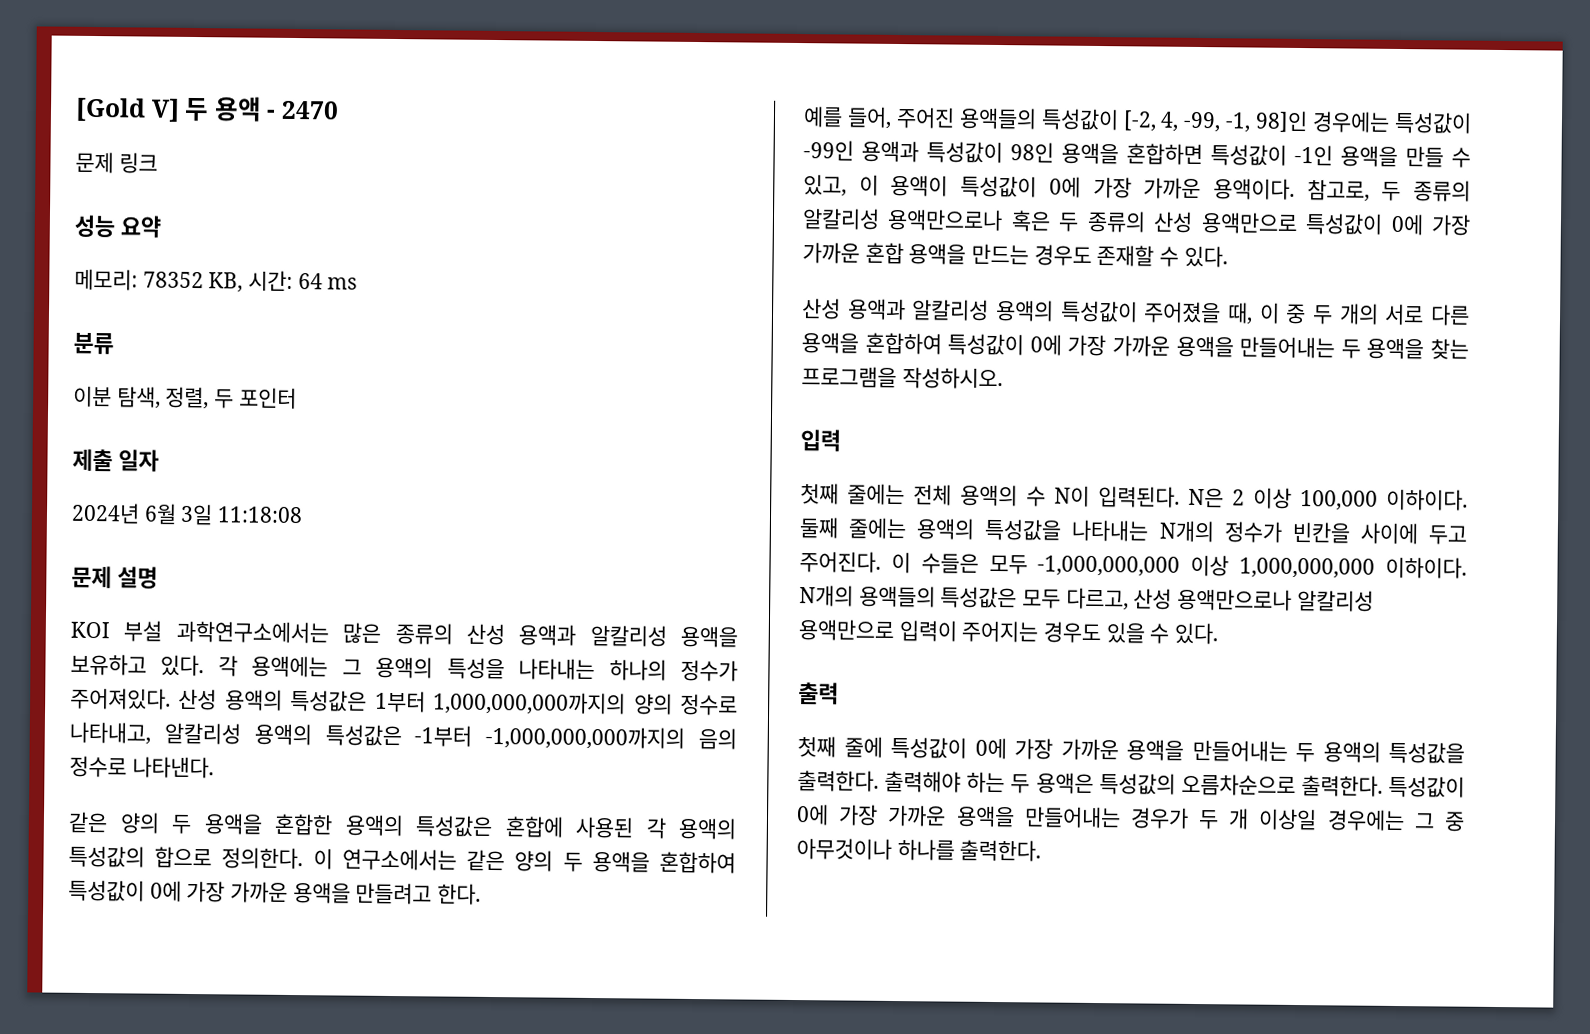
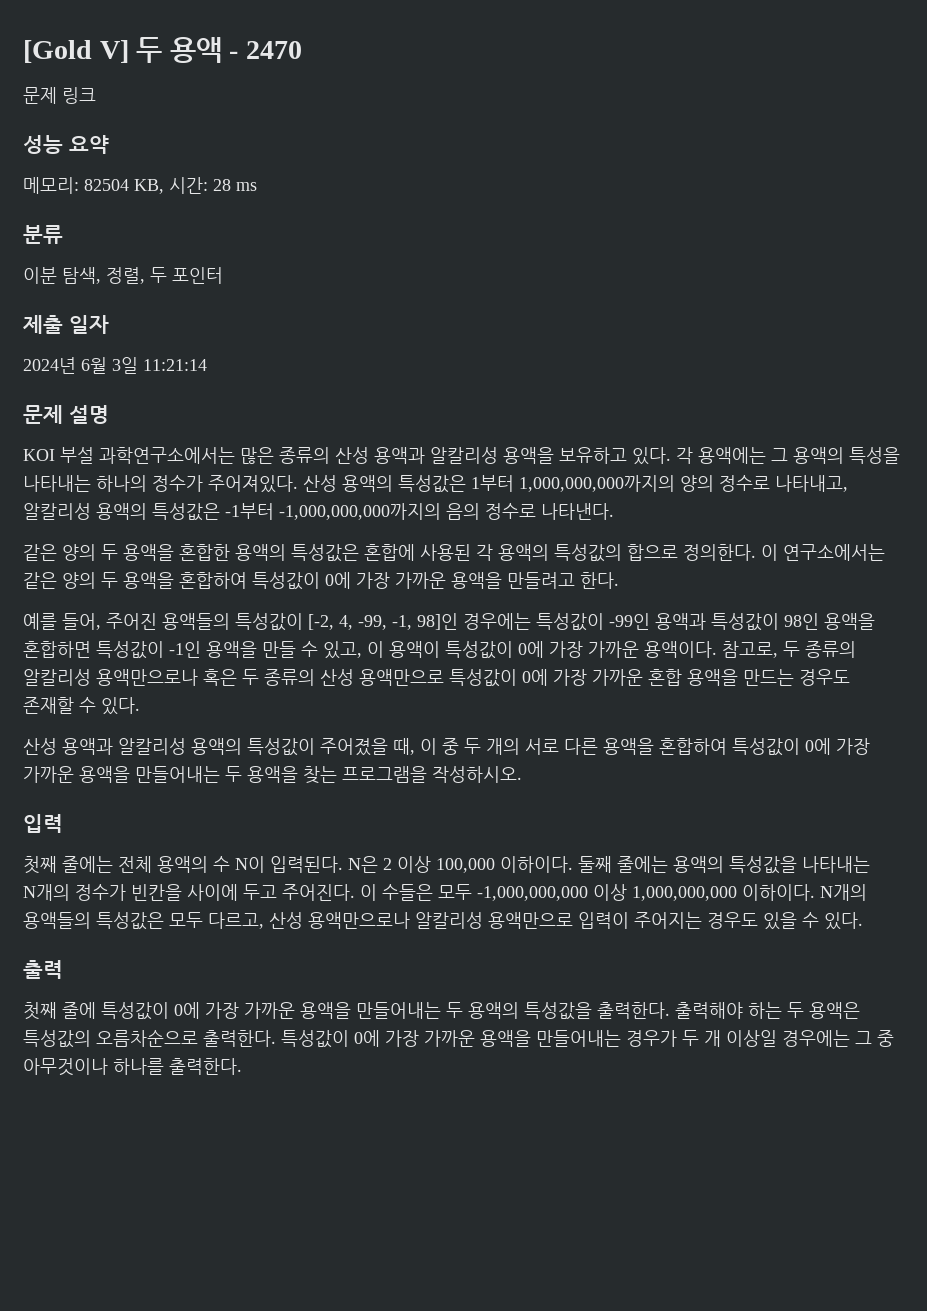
- 메모리: 78352 KB, 시간: 64 ms
+ 메모리: 82504 KB, 시간: 28 ms
- 2024년 6월 3일 11:18:08
+ 2024년 6월 3일 11:21:14

